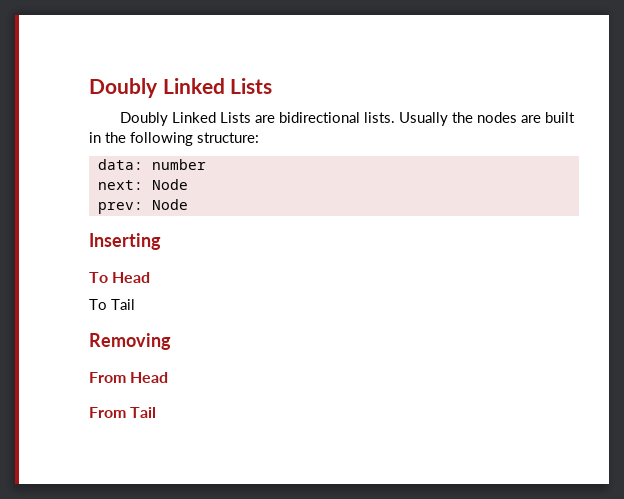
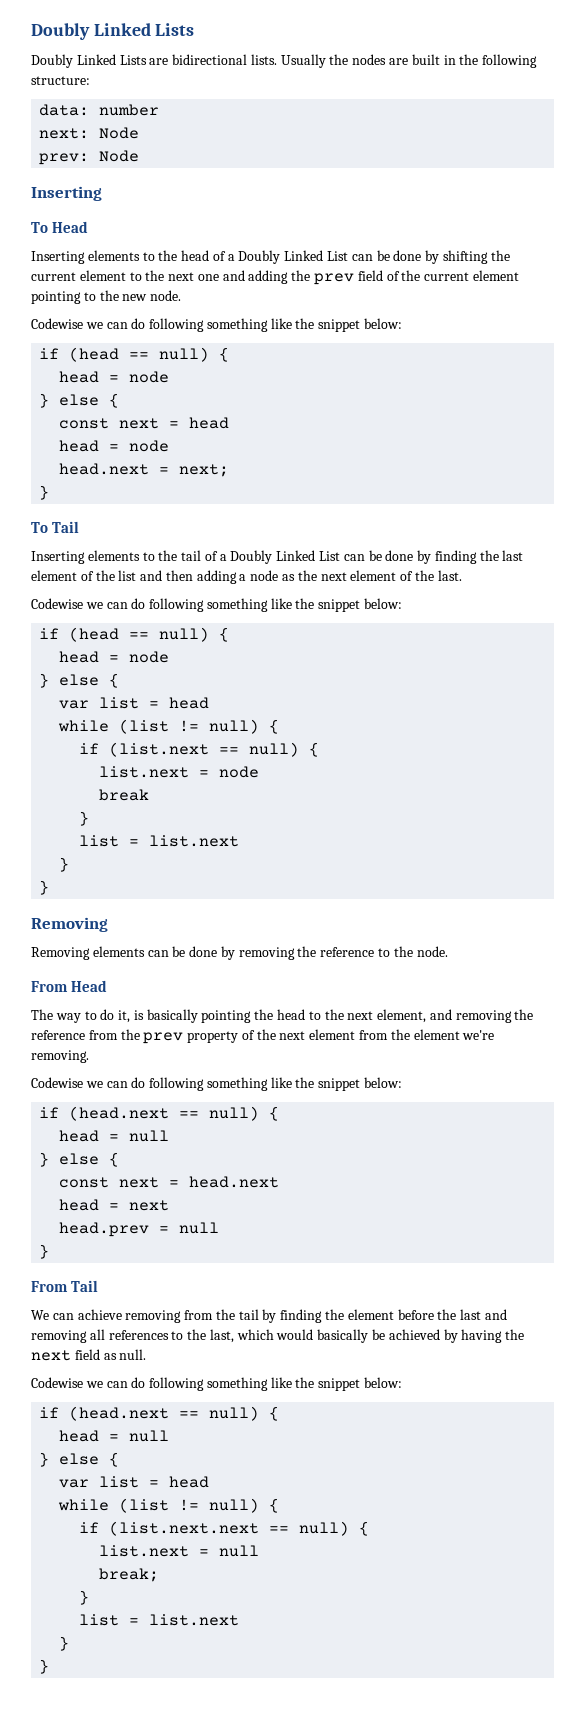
+ Inserting elements to the head of a Doubly Linked List can be done by shifting the current element to the next one and adding the prev field of the current element pointing to the new node.
+ Codewise we can do following something like the snippet below:
+ if (head == null) {
+ head = node
+ } else {
+ const next = head
+ head = node
+ head.next = next;
+ }
  To Tail
+ Inserting elements to the tail of a Doubly Linked List can be done by finding the last element of the list and then adding a node as the next element of the last.
+ Codewise we can do following something like the snippet below:
+ if (head == null) {
+ head = node
+ } else {
+ var list = head
+ while (list != null) {
+ if (list.next == null) {
+ list.next = node
+ break
+ }
+ list = list.next
+ }
+ }
  Removing
+ Removing elements can be done by removing the reference to the node.
  From Head
+ The way to do it, is basically pointing the head to the next element, and removing the reference from the prev property of the next element from the element we're removing.
+ Codewise we can do following something like the snippet below:
+ if (head.next == null) {
+ head = null
+ } else {
+ const next = head.next
+ head = next
+ head.prev = null
+ }
  From Tail
+ We can achieve removing from the tail by finding the element before the last and removing all references to the last, which would basically be achieved by having the next field as null.
+ Codewise we can do following something like the snippet below:
+ if (head.next == null) {
+ head = null
+ } else {
+ var list = head
+ while (list != null) {
+ if (list.next.next == null) {
+ list.next = null
+ break;
+ }
+ list = list.next
+ }
+ }

